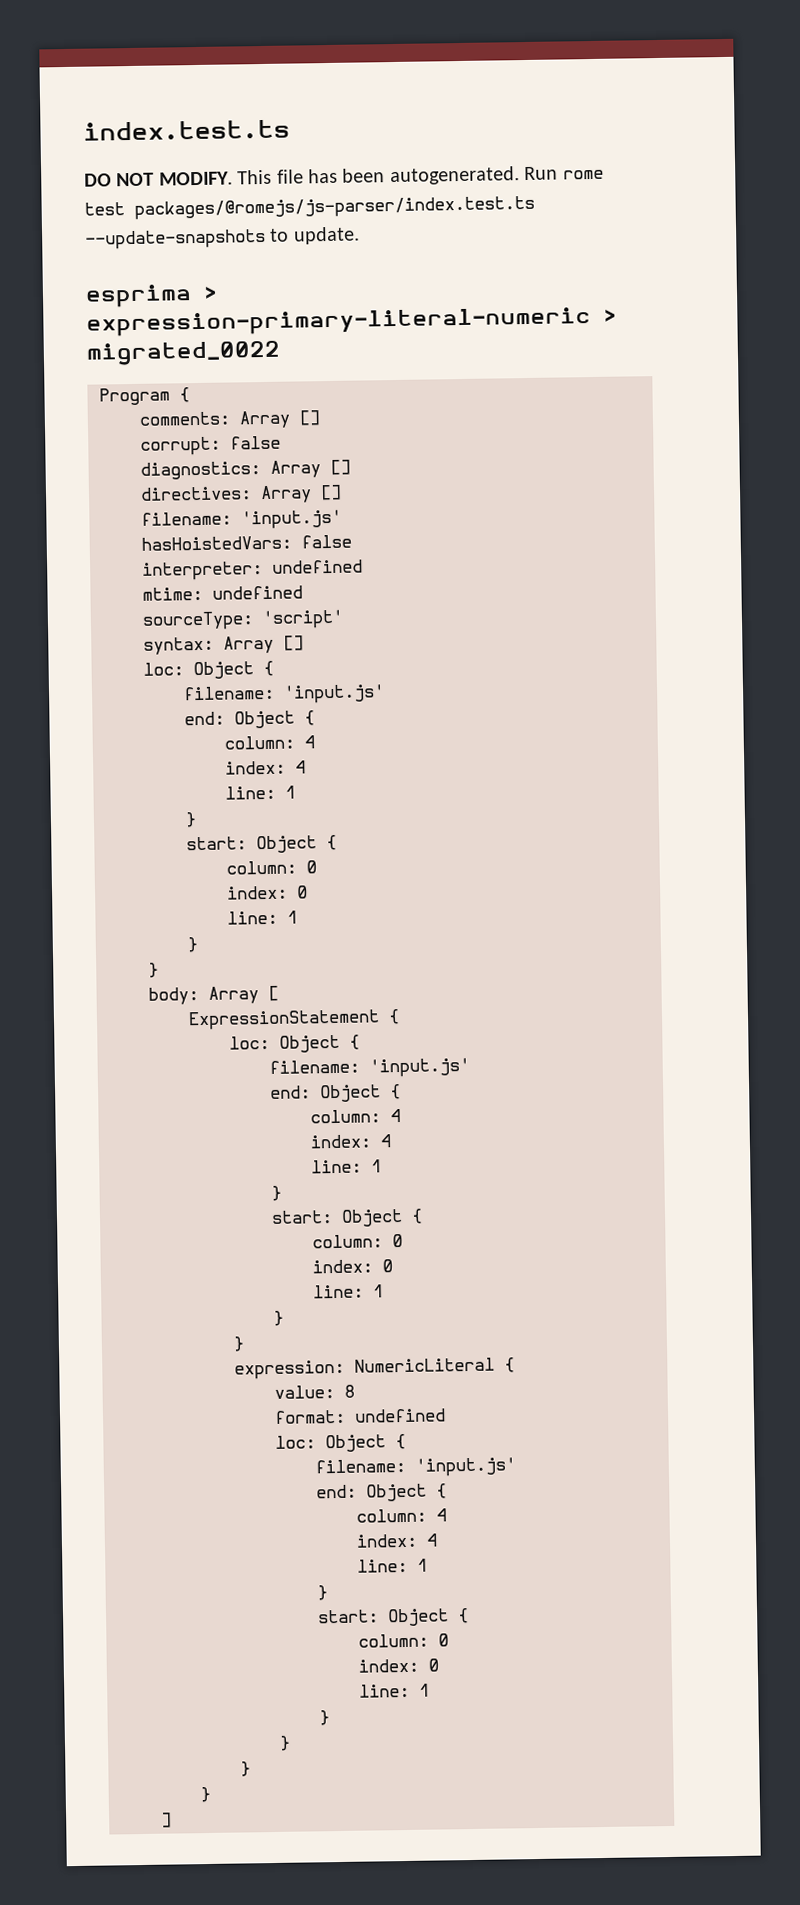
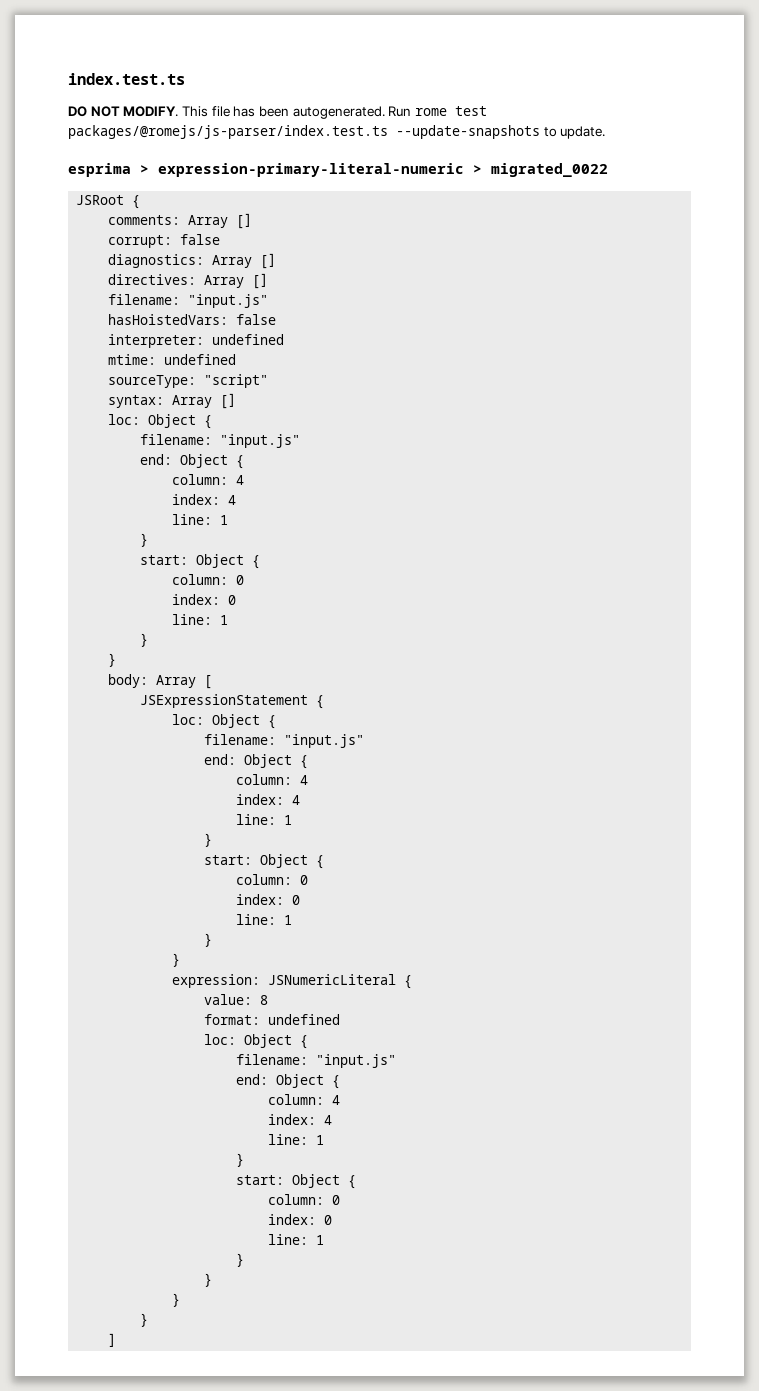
- Program {
+ JSRoot {
  directives: Array []
- filename: 'input.js'
+ filename: "input.js"
- sourceType: 'script'
+ sourceType: "script"
  syntax: Array []
  loc: Object {
- filename: 'input.js'
+ filename: "input.js"
- ExpressionStatement {
+ JSExpressionStatement {
  loc: Object {
- filename: 'input.js'
+ filename: "input.js"
- expression: NumericLiteral {
+ expression: JSNumericLiteral {
  format: undefined
  loc: Object {
- filename: 'input.js'
+ filename: "input.js"

